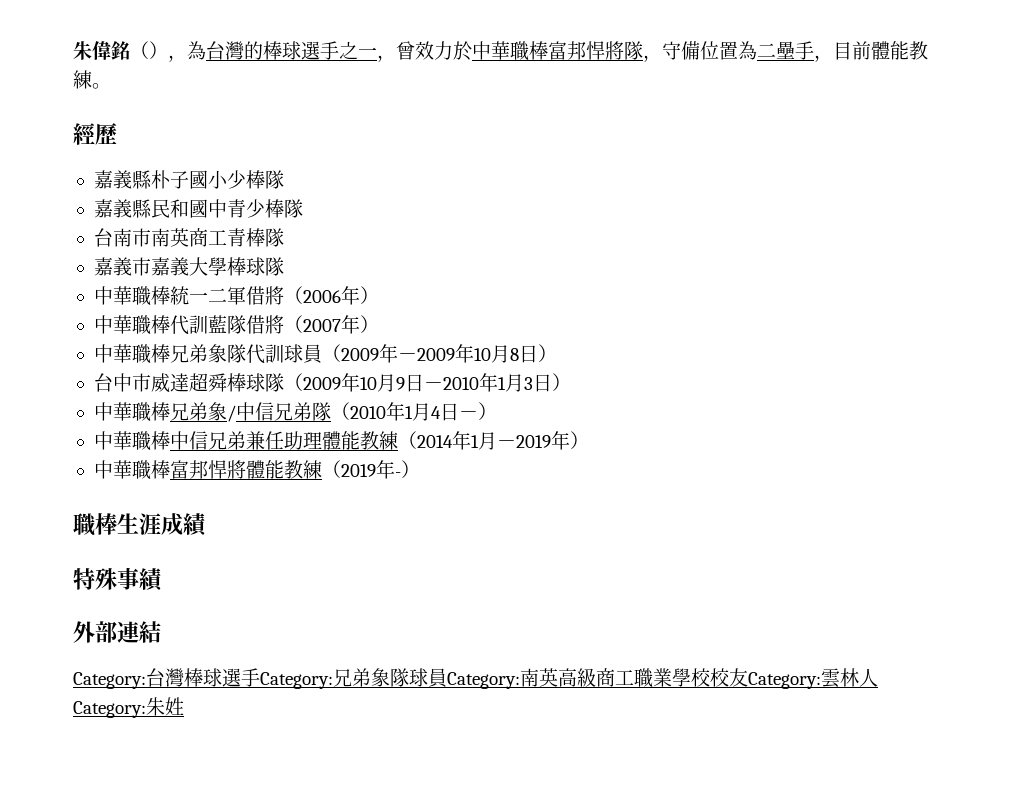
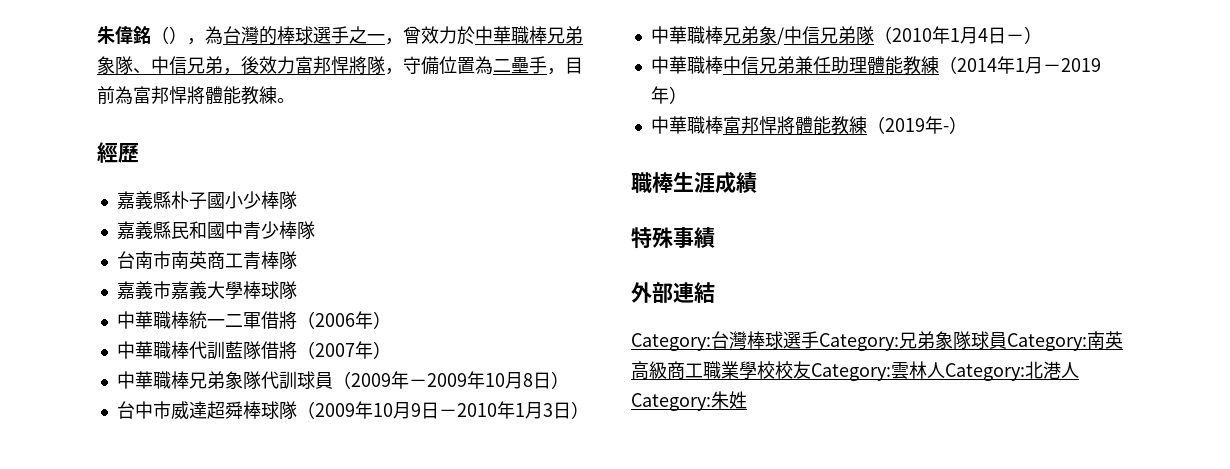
- 朱偉銘（），為台灣的棒球選手之一，曾效力於中華職棒富邦悍將隊，守備位置為二壘手，目前體能教練。
+ 朱偉銘（），為台灣的棒球選手之一，曾效力於中華職棒兄弟象隊、中信兄弟，後效力富邦悍將隊，守備位置為二壘手，目前為富邦悍將體能教練。
- Category:台灣棒球選手Category:兄弟象隊球員Category:南英高級商工職業學校校友Category:雲林人Category:朱姓
+ Category:台灣棒球選手Category:兄弟象隊球員Category:南英高級商工職業學校校友Category:雲林人Category:北港人Category:朱姓

